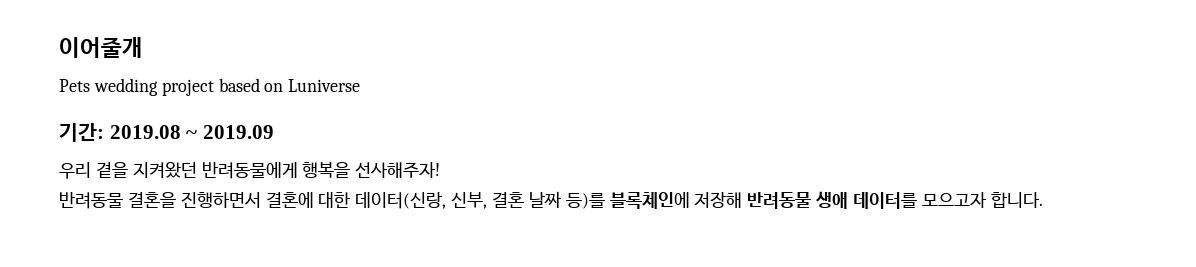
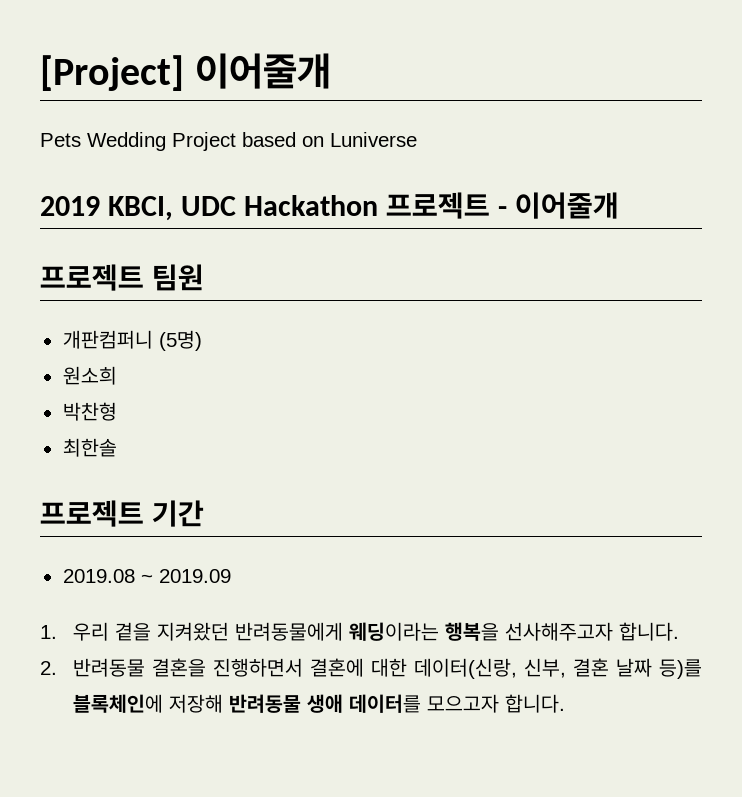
- 이어줄개
+ [Project] 이어줄개
- Pets wedding project based on Luniverse
+ Pets Wedding Project based on Luniverse
- 기간: 2019.08 ~ 2019.09
+ 2019 KBCI, UDC Hackathon 프로젝트 - 이어줄개
+ 프로젝트 팀원
+ 개판컴퍼니 (5명)
+ 원소희
+ 박찬형
+ 최한솔
+ 프로젝트 기간
+ 2019.08 ~ 2019.09
- 우리 곁을 지켜왔던 반려동물에게 행복을 선사해주자!
- 반려동물 결혼을 진행하면서 결혼에 대한 데이터(신랑, 신부, 결혼 날짜 등)를 블록체인에 저장해 반려동물 생애 데이터를 모으고자 합니다.
+ 1. 우리 곁을 지켜왔던 반려동물에게 웨딩이라는 행복을 선사해주고자 합니다.
+ 2. 반려동물 결혼을 진행하면서 결혼에 대한 데이터(신랑, 신부, 결혼 날짜 등)를 블록체인에 저장해 반려동물 생애 데이터를 모으고자 합니다.

